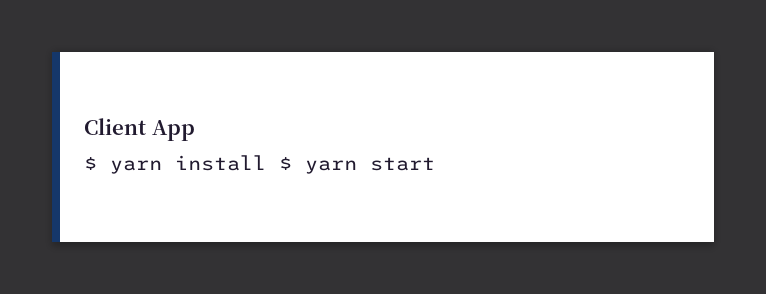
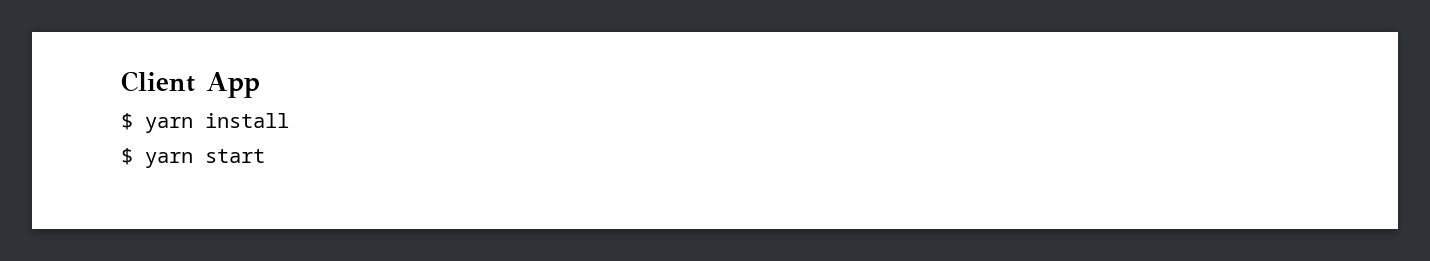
- $ yarn install $ yarn start
+ $ yarn install
+ $ yarn start

